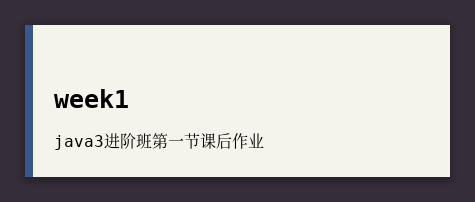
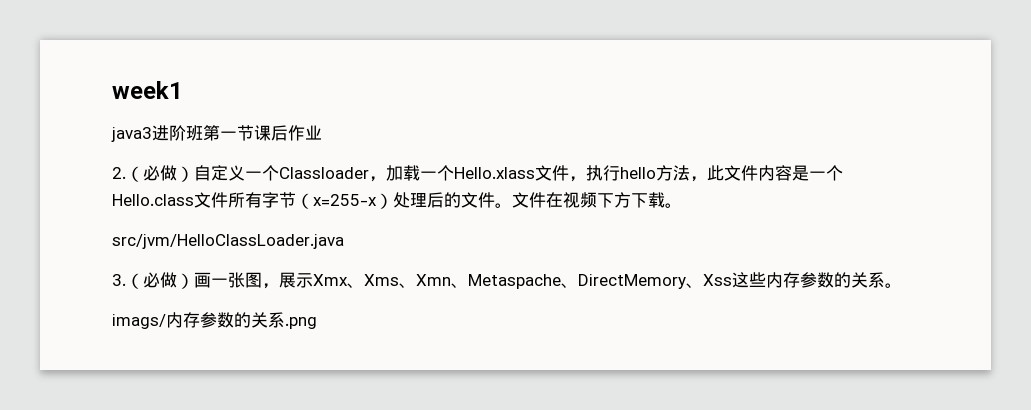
+ 2.（必做）自定义一个Classloader，加载一个Hello.xlass文件，执行hello方法，此文件内容是一个Hello.class文件所有字节（x=255-x）处理后的文件。文件在视频下方下载。
+ src/jvm/HelloClassLoader.java
+ 3.（必做）画一张图，展示Xmx、Xms、Xmn、Metaspache、DirectMemory、Xss这些内存参数的关系。
+ imags/内存参数的关系.png

